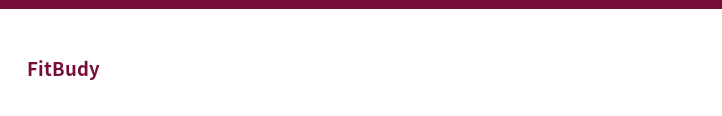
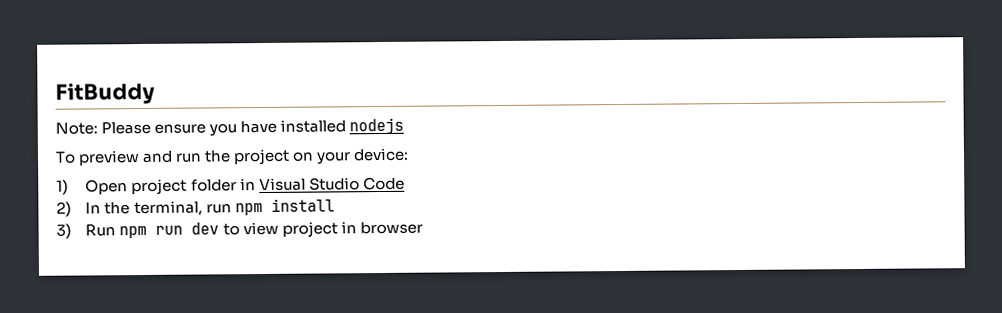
- FitBudy
+ FitBuddy
+ Note: Please ensure you have installed nodejs
+ To preview and run the project on your device:
+ 1) Open project folder in Visual Studio Code
+ 2) In the terminal, run npm install
+ 3) Run npm run dev to view project in browser

